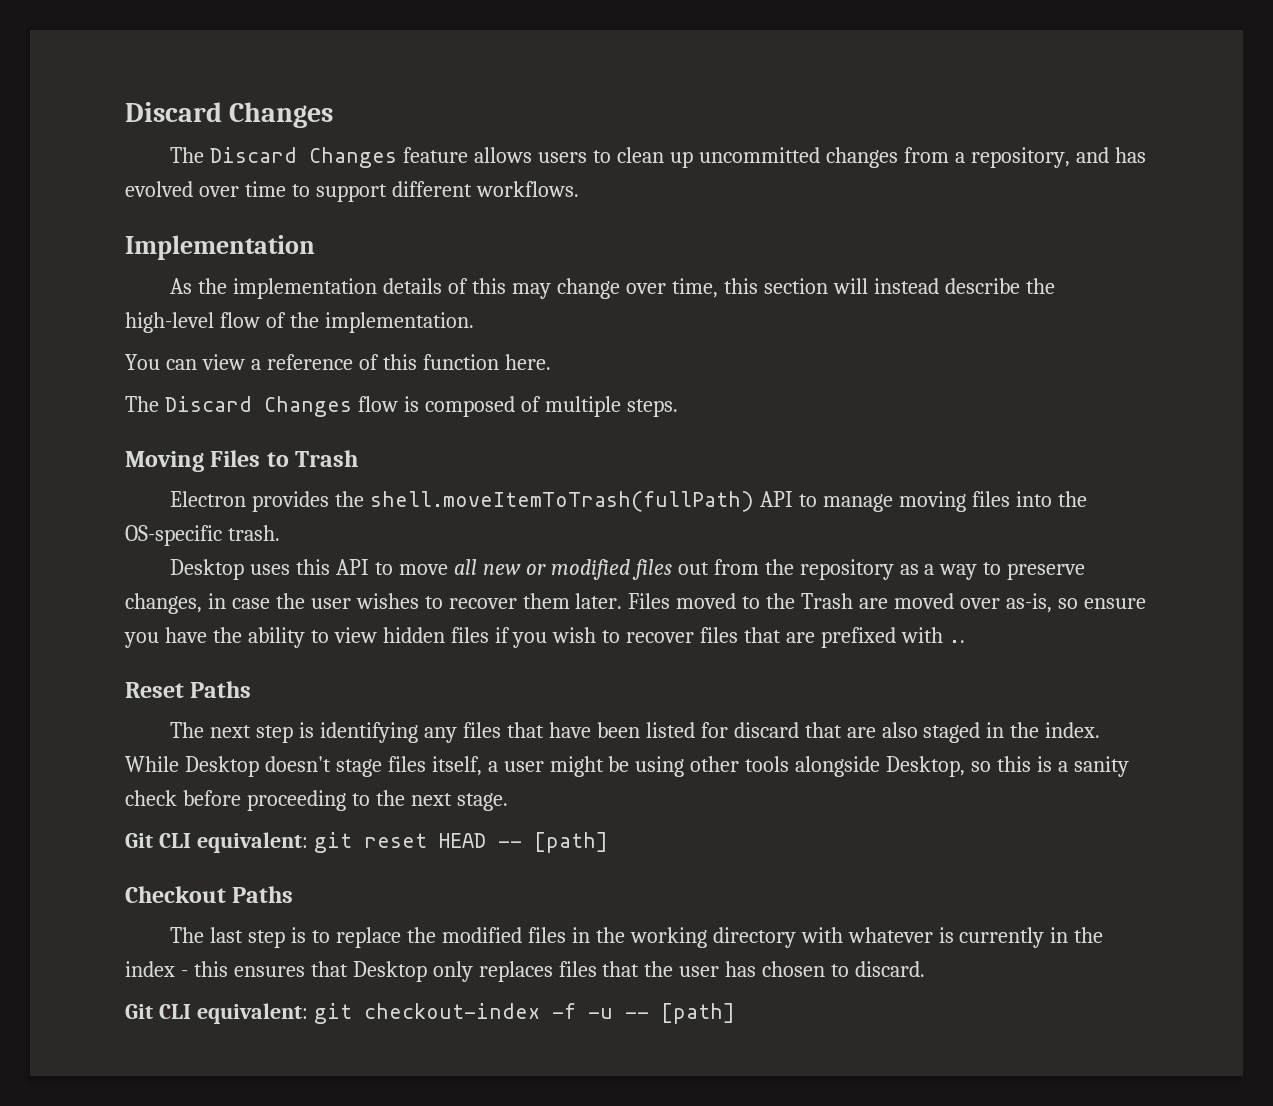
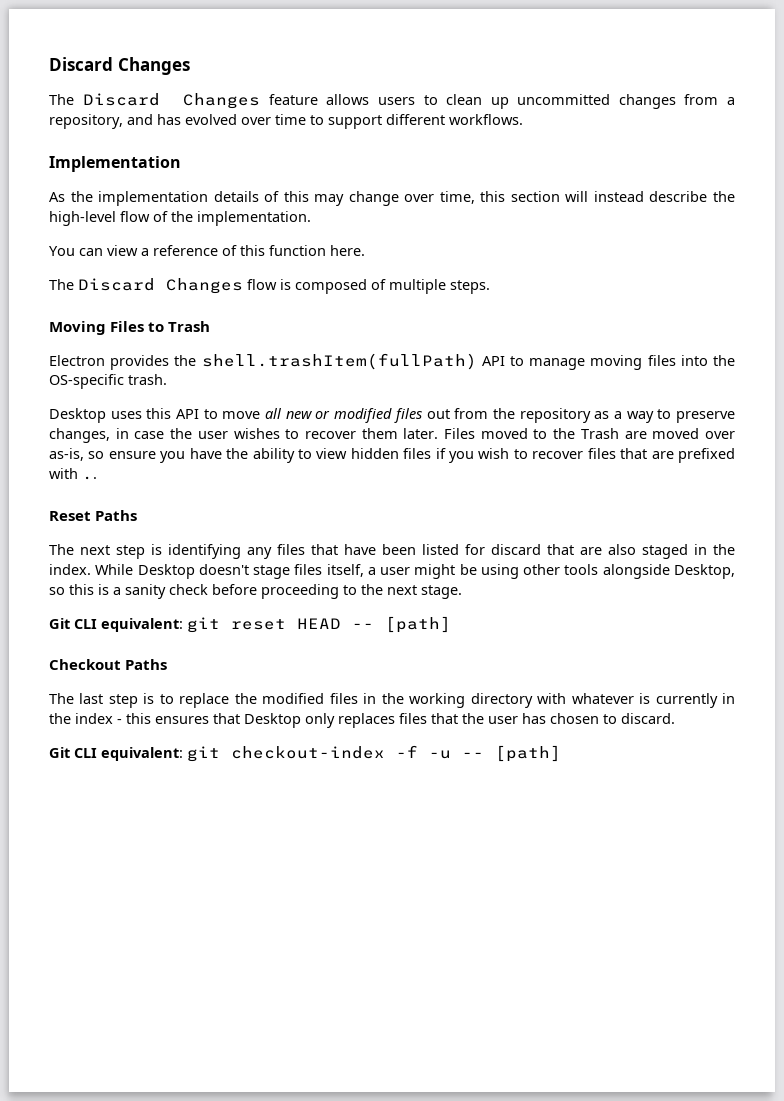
- Electron provides the shell.moveItemToTrash(fullPath) API to manage moving files into the OS-specific trash.
+ Electron provides the shell.trashItem(fullPath) API to manage moving files into the OS-specific trash.

